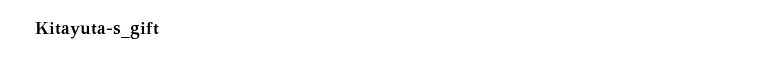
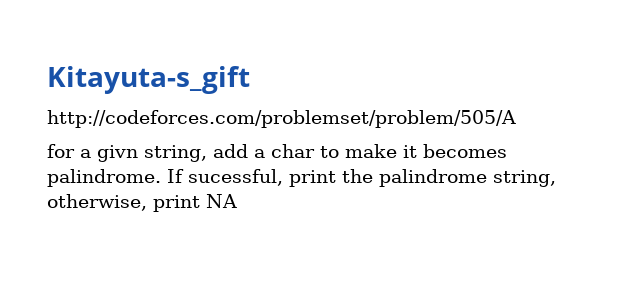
+ http://codeforces.com/problemset/problem/505/A
+ for a givn string, add a char to make it becomes palindrome. If sucessful, print the palindrome string, otherwise, print NA

